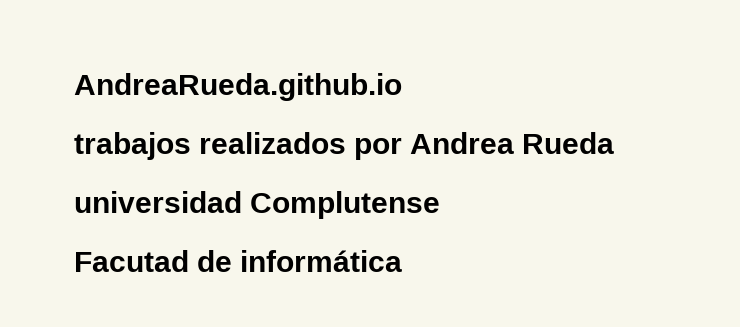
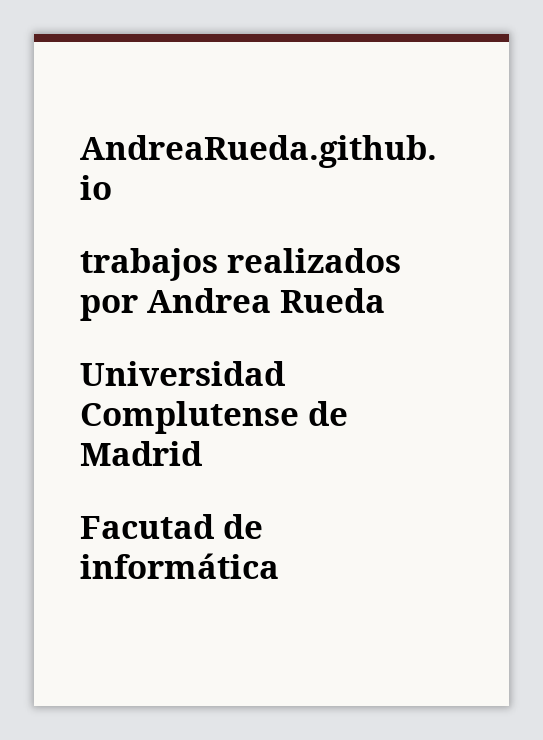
- universidad Complutense
+ Universidad Complutense de Madrid

